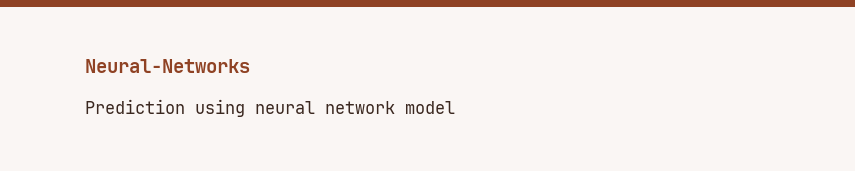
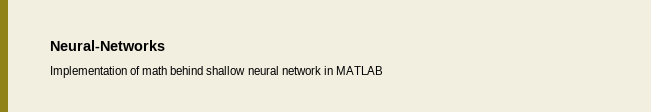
- Prediction using neural network model
+ Implementation of math behind shallow neural network in MATLAB

